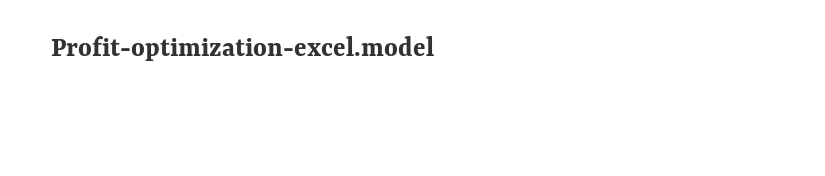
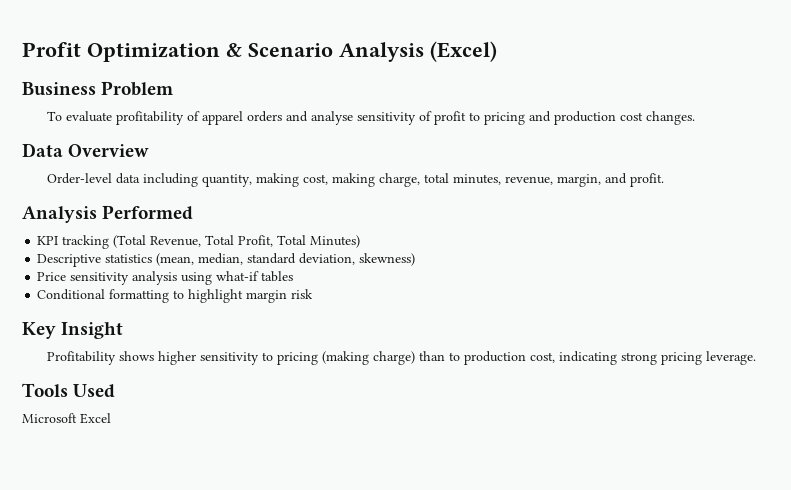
- Profit-optimization-excel.model
+ Profit Optimization & Scenario Analysis (Excel)
+ Business Problem
+ To evaluate profitability of apparel orders and analyse sensitivity of profit to pricing and production cost changes.
+ Data Overview
+ Order-level data including quantity, making cost, making charge, total minutes, revenue, margin, and profit.
+ Analysis Performed
+ KPI tracking (Total Revenue, Total Profit, Total Minutes)
+ Descriptive statistics (mean, median, standard deviation, skewness)
+ Price sensitivity analysis using what-if tables
+ Conditional formatting to highlight margin risk
+ Key Insight
+ Profitability shows higher sensitivity to pricing (making charge) than to production cost, indicating strong pricing leverage.
+ Tools Used
+ Microsoft Excel

